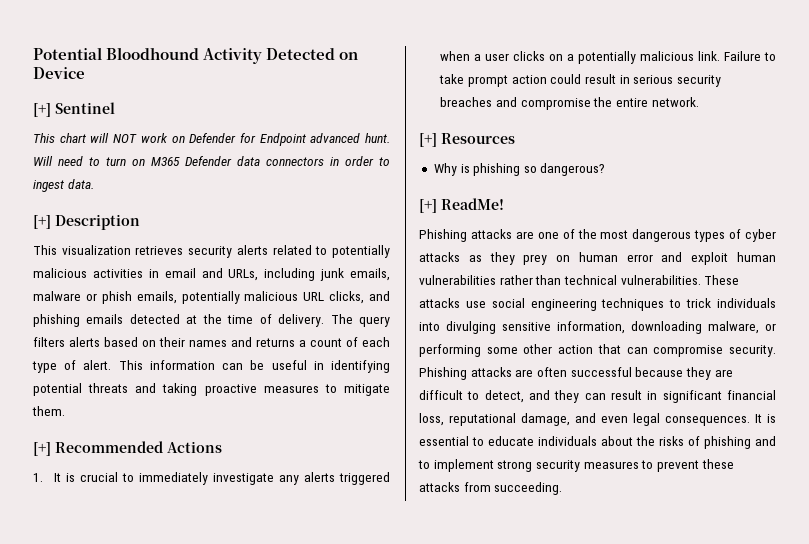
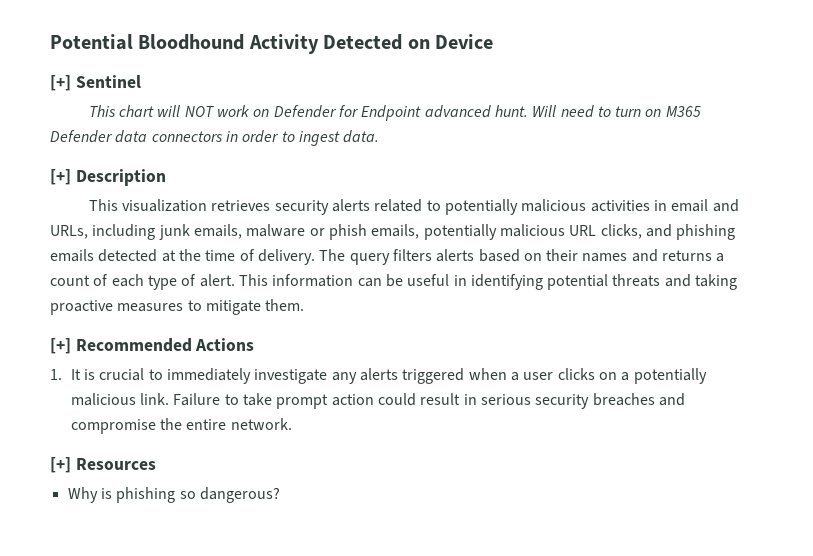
- [+] ReadMe!
- Phishing attacks are one of the most dangerous types of cyber attacks as they prey on human error and exploit human vulnerabilities rather than technical vulnerabilities. These attacks use social engineering techniques to trick individuals into divulging sensitive information, downloading malware, or performing some other action that can compromise security. Phishing attacks are often successful because they are difficult to detect, and they can result in significant financial loss, reputational damage, and even legal consequences. It is essential to educate individuals about the risks of phishing and to implement strong security measures to prevent these attacks from succeeding.

